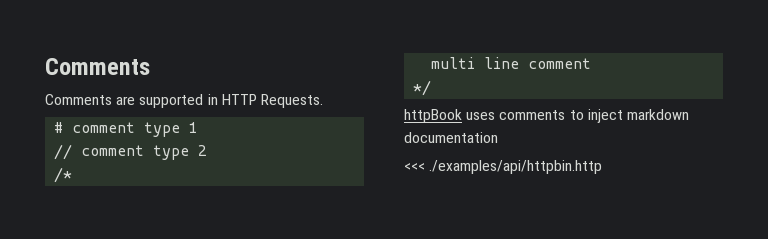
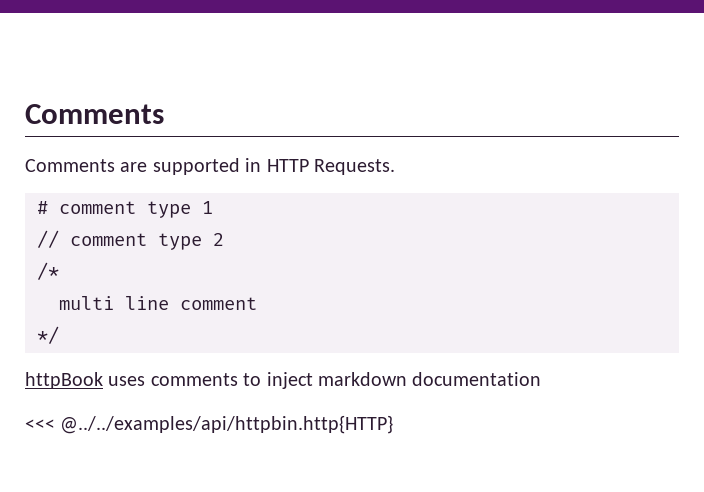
- <<< ./examples/api/httpbin.http
+ <<< @../../examples/api/httpbin.http{HTTP}

